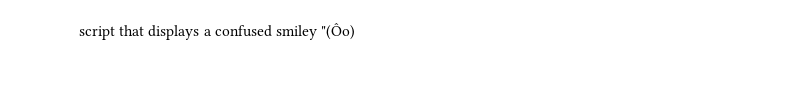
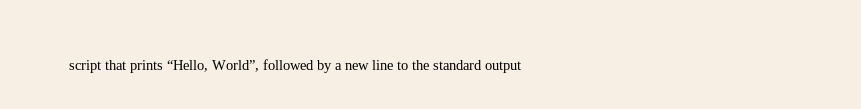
- script that displays a confused smiley "(Ôo)
+ script that prints “Hello, World”, followed by a new line to the standard output

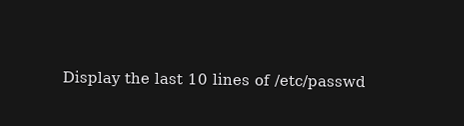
- script that prints “Hello, World”, followed by a new line to the standard output
+ Display the last 10 lines of /etc/passwd

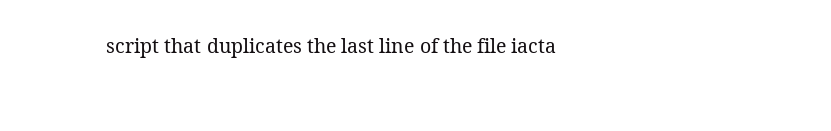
- Display the last 10 lines of /etc/passwd
+ script that duplicates the last line of the file iacta

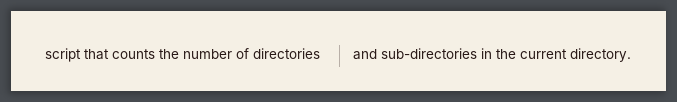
- script that duplicates the last line of the file iacta
+ script that counts the number of directories and sub-directories in the current directory.

